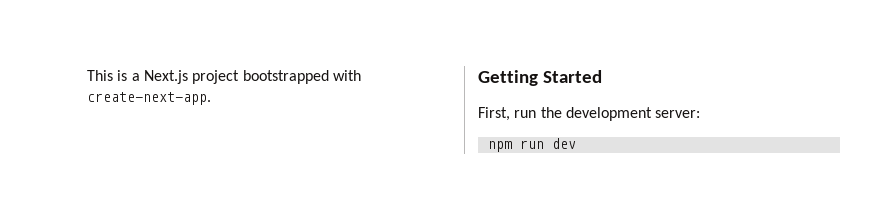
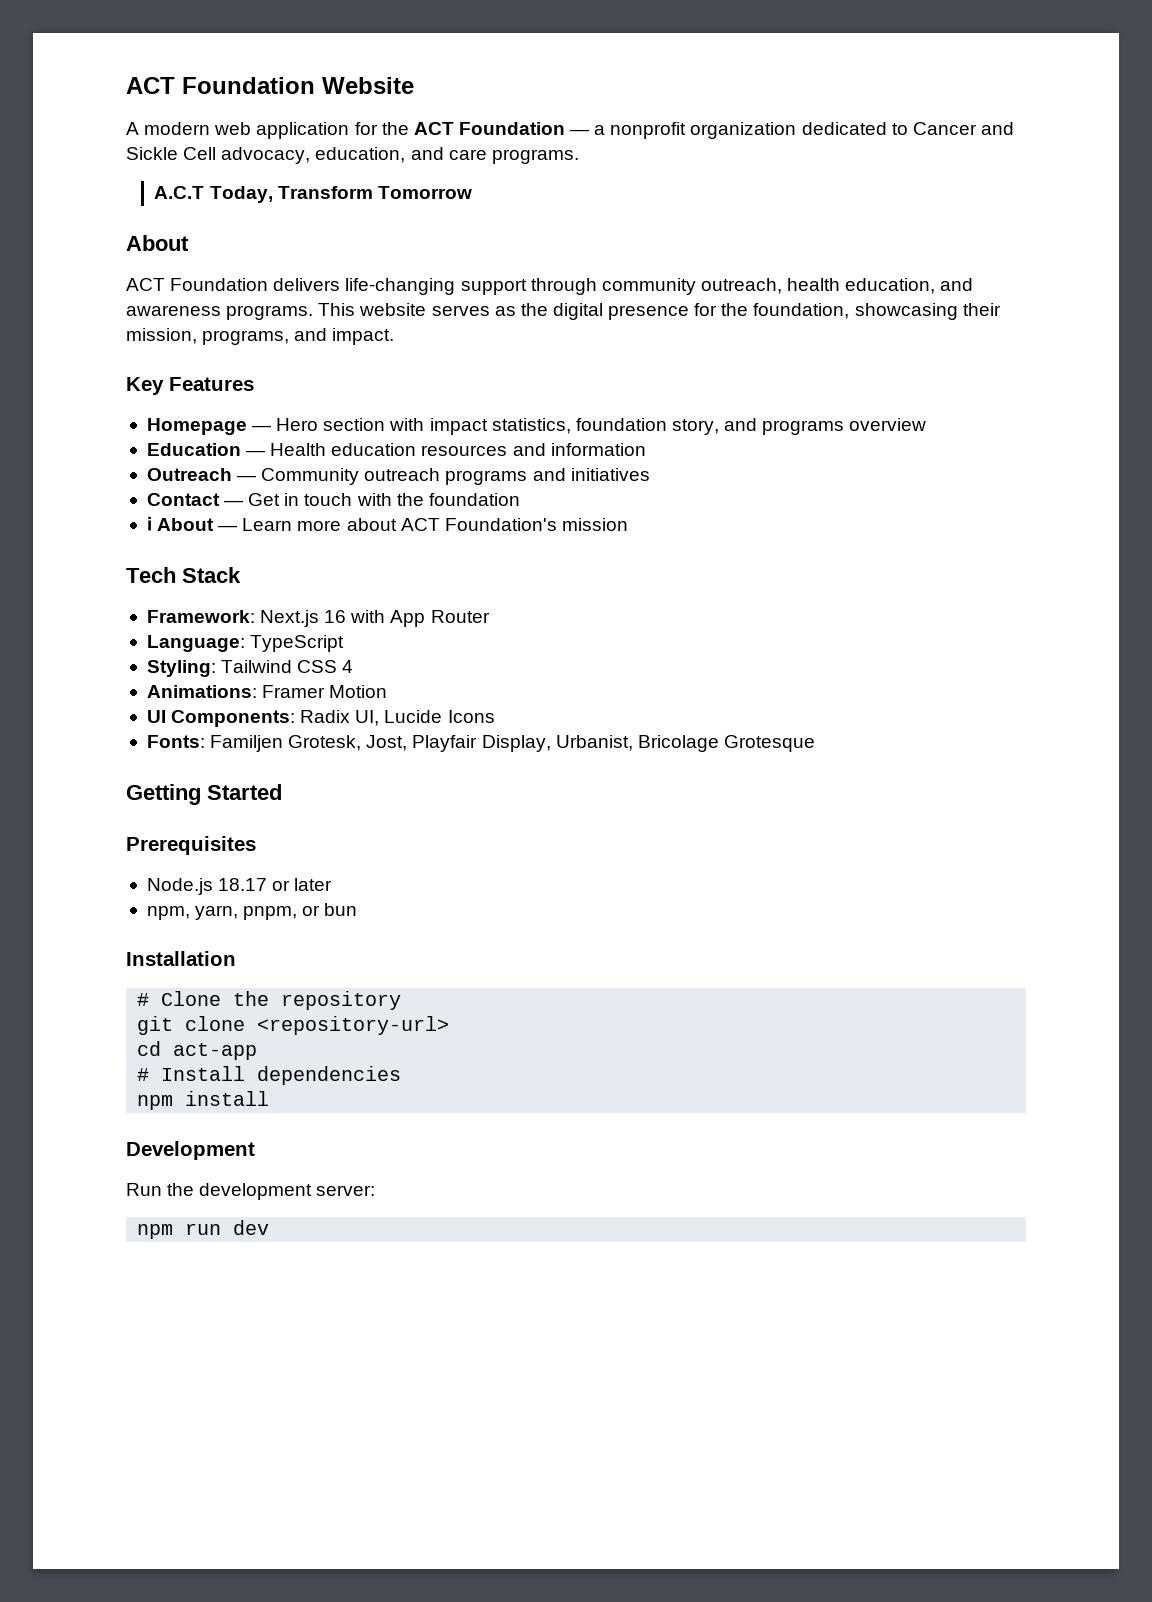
- This is a Next.js project bootstrapped with create-next-app.
+ ACT Foundation Website
+ A modern web application for the ACT Foundation — a nonprofit organization dedicated to Cancer and Sickle Cell advocacy, education, and care programs.
+ A.C.T Today, Transform Tomorrow
+ About
+ ACT Foundation delivers life-changing support through community outreach, health education, and awareness programs. This website serves as the digital presence for the foundation, showcasing their mission, programs, and impact.
+ Key Features
+ Homepage — Hero section with impact statistics, foundation story, and programs overview
+ Education — Health education resources and information
+ Outreach — Community outreach programs and initiatives
+ Contact — Get in touch with the foundation
+ ℹ About — Learn more about ACT Foundation's mission
+ Tech Stack
+ Framework: Next.js 16 with App Router
+ Language: TypeScript
+ Styling: Tailwind CSS 4
+ Animations: Framer Motion
+ UI Components: Radix UI, Lucide Icons
+ Fonts: Familjen Grotesk, Jost, Playfair Display, Urbanist, Bricolage Grotesque
  Getting Started
- First, run the development server:
+ Prerequisites
+ Node.js 18.17 or later
+ npm, yarn, pnpm, or bun
+ Installation
+ # Clone the repository
+ git clone <repository-url>
+ cd act-app
+ # Install dependencies
+ npm install
+ Development
+ Run the development server:

